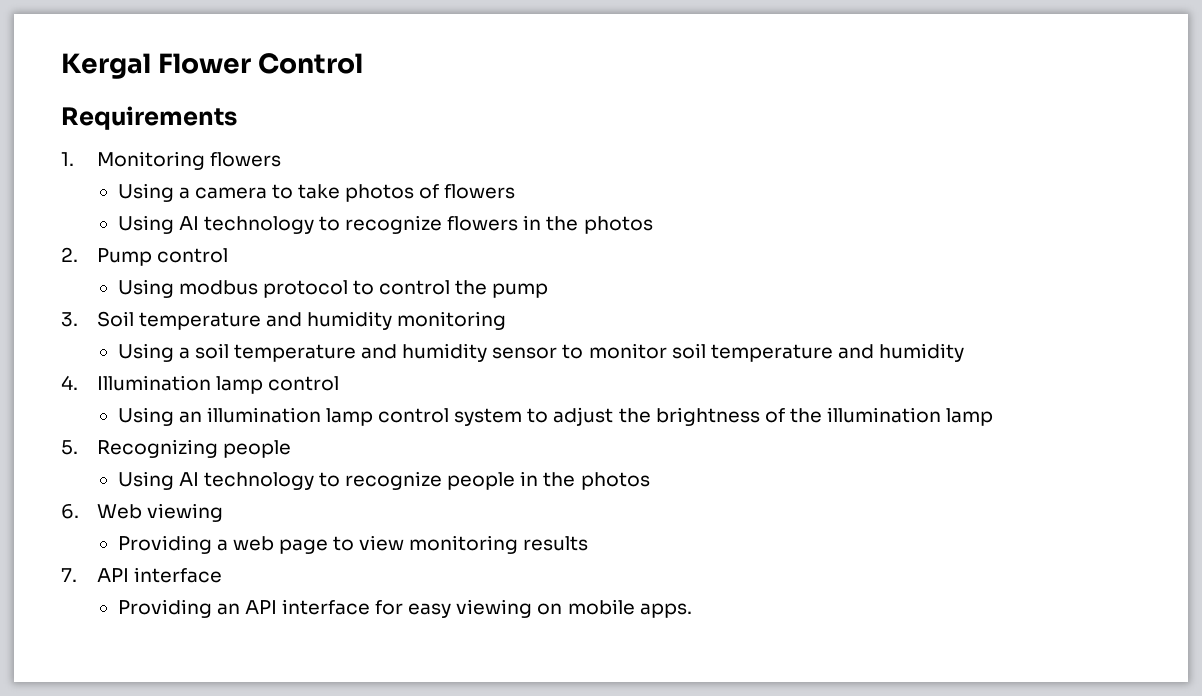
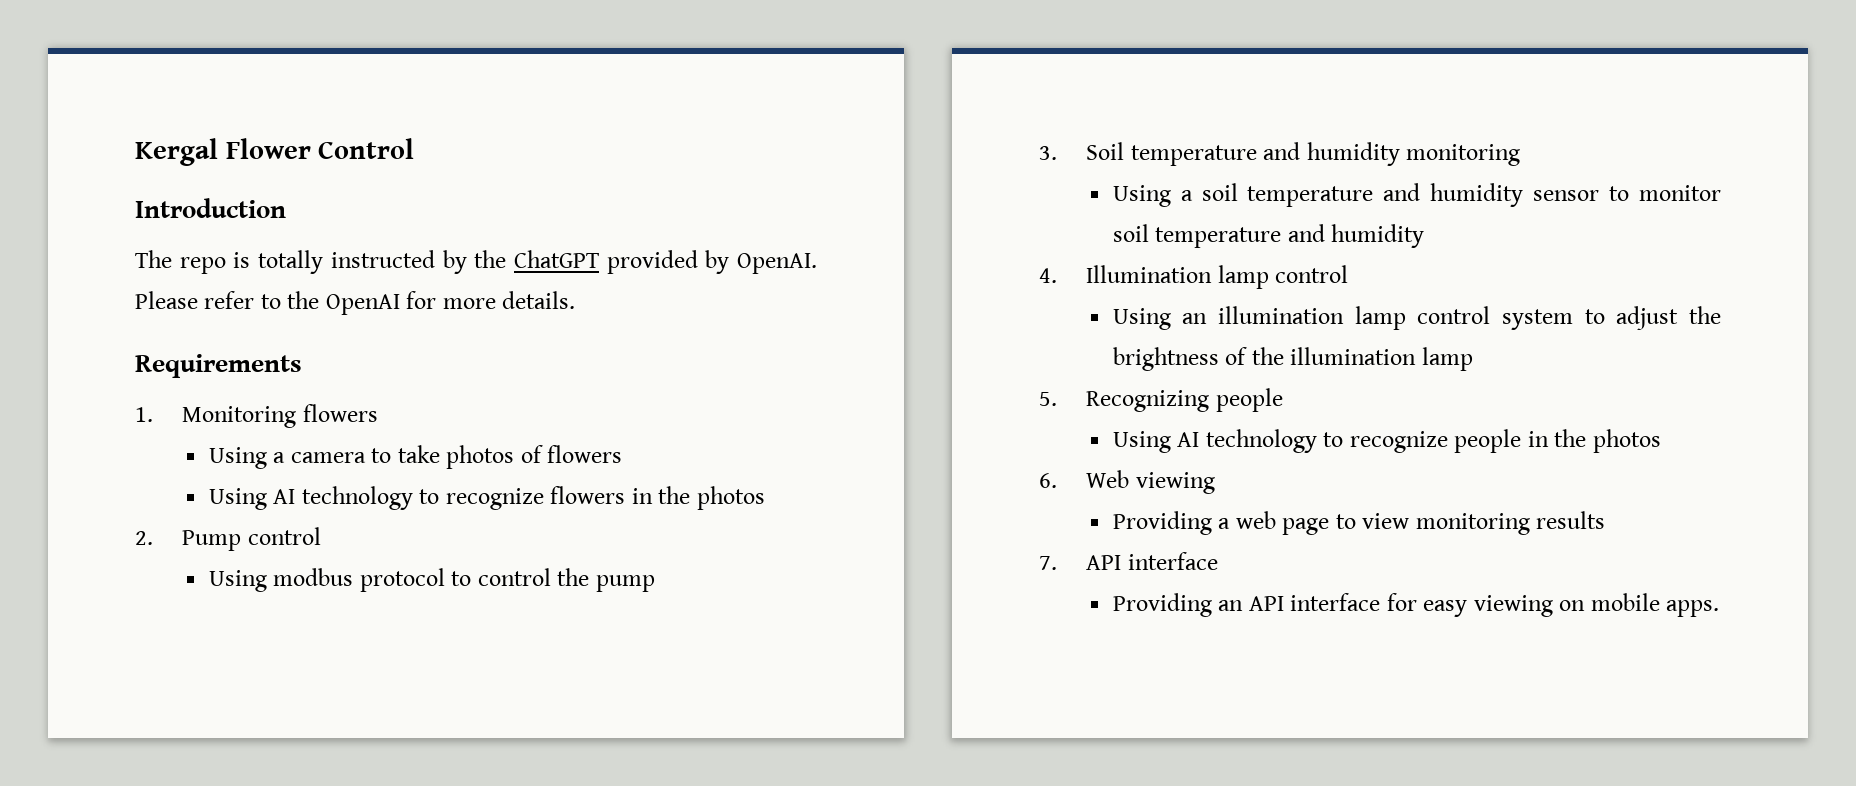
+ Introduction
+ The repo is totally instructed by the ChatGPT provided by OpenAI. Please refer to the OpenAI for more details.

